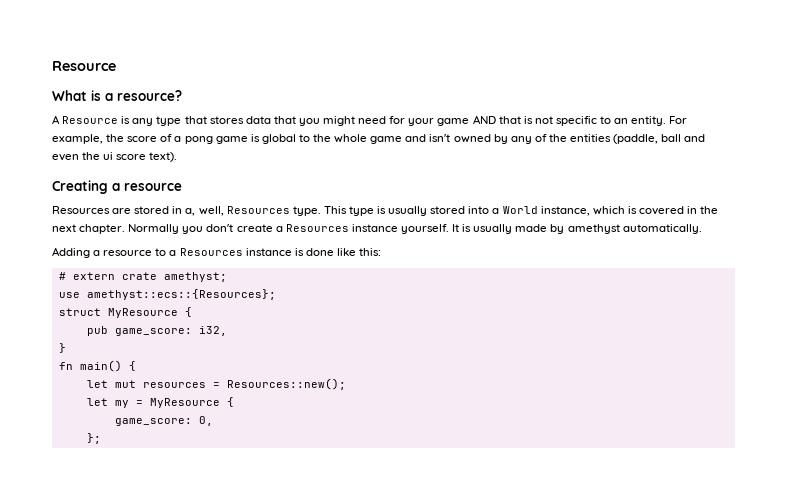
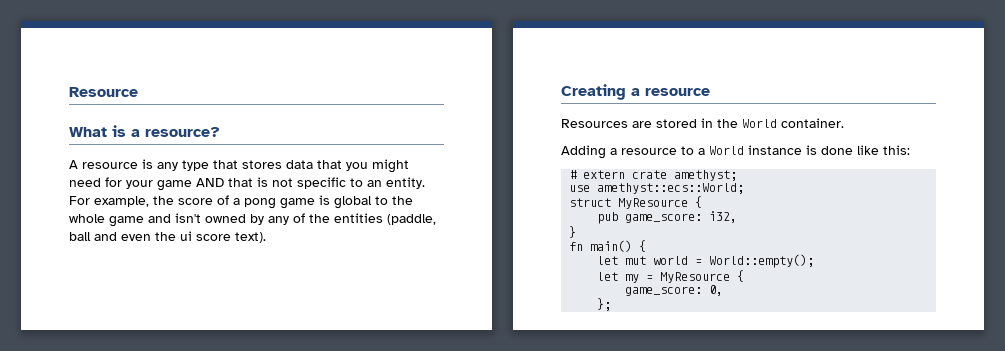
- A Resource is any type that stores data that you might need for your game AND that is not specific to an entity.
+ A resource is any type that stores data that you might need for your game AND that is not specific to an entity.
- Resources are stored in a, well, Resources type. This type is usually stored into a World instance, which is covered in the next chapter. Normally you don't create a Resources instance yourself. It is usually made by amethyst automatically.
+ Resources are stored in the World container.
- Adding a resource to a Resources instance is done like this:
+ Adding a resource to a World instance is done like this:
- use amethyst::ecs::{Resources};
+ use amethyst::ecs::World;
- let mut resources = Resources::new();
+ let mut world = World::empty();

